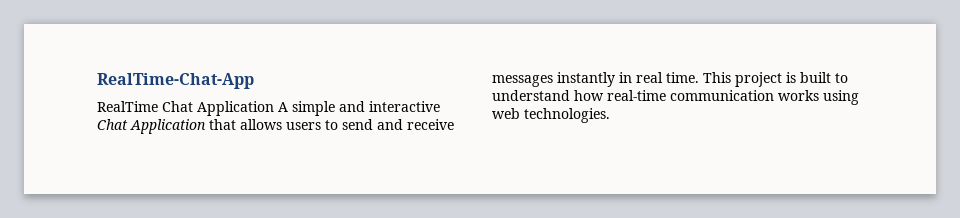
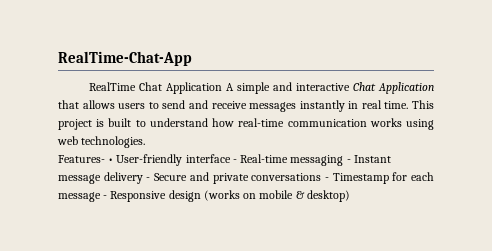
+ Features- • User-friendly interface - Real-time messaging - Instant message delivery - Secure and private conversations - Timestamp for each message - Responsive design (works on mobile & desktop)

